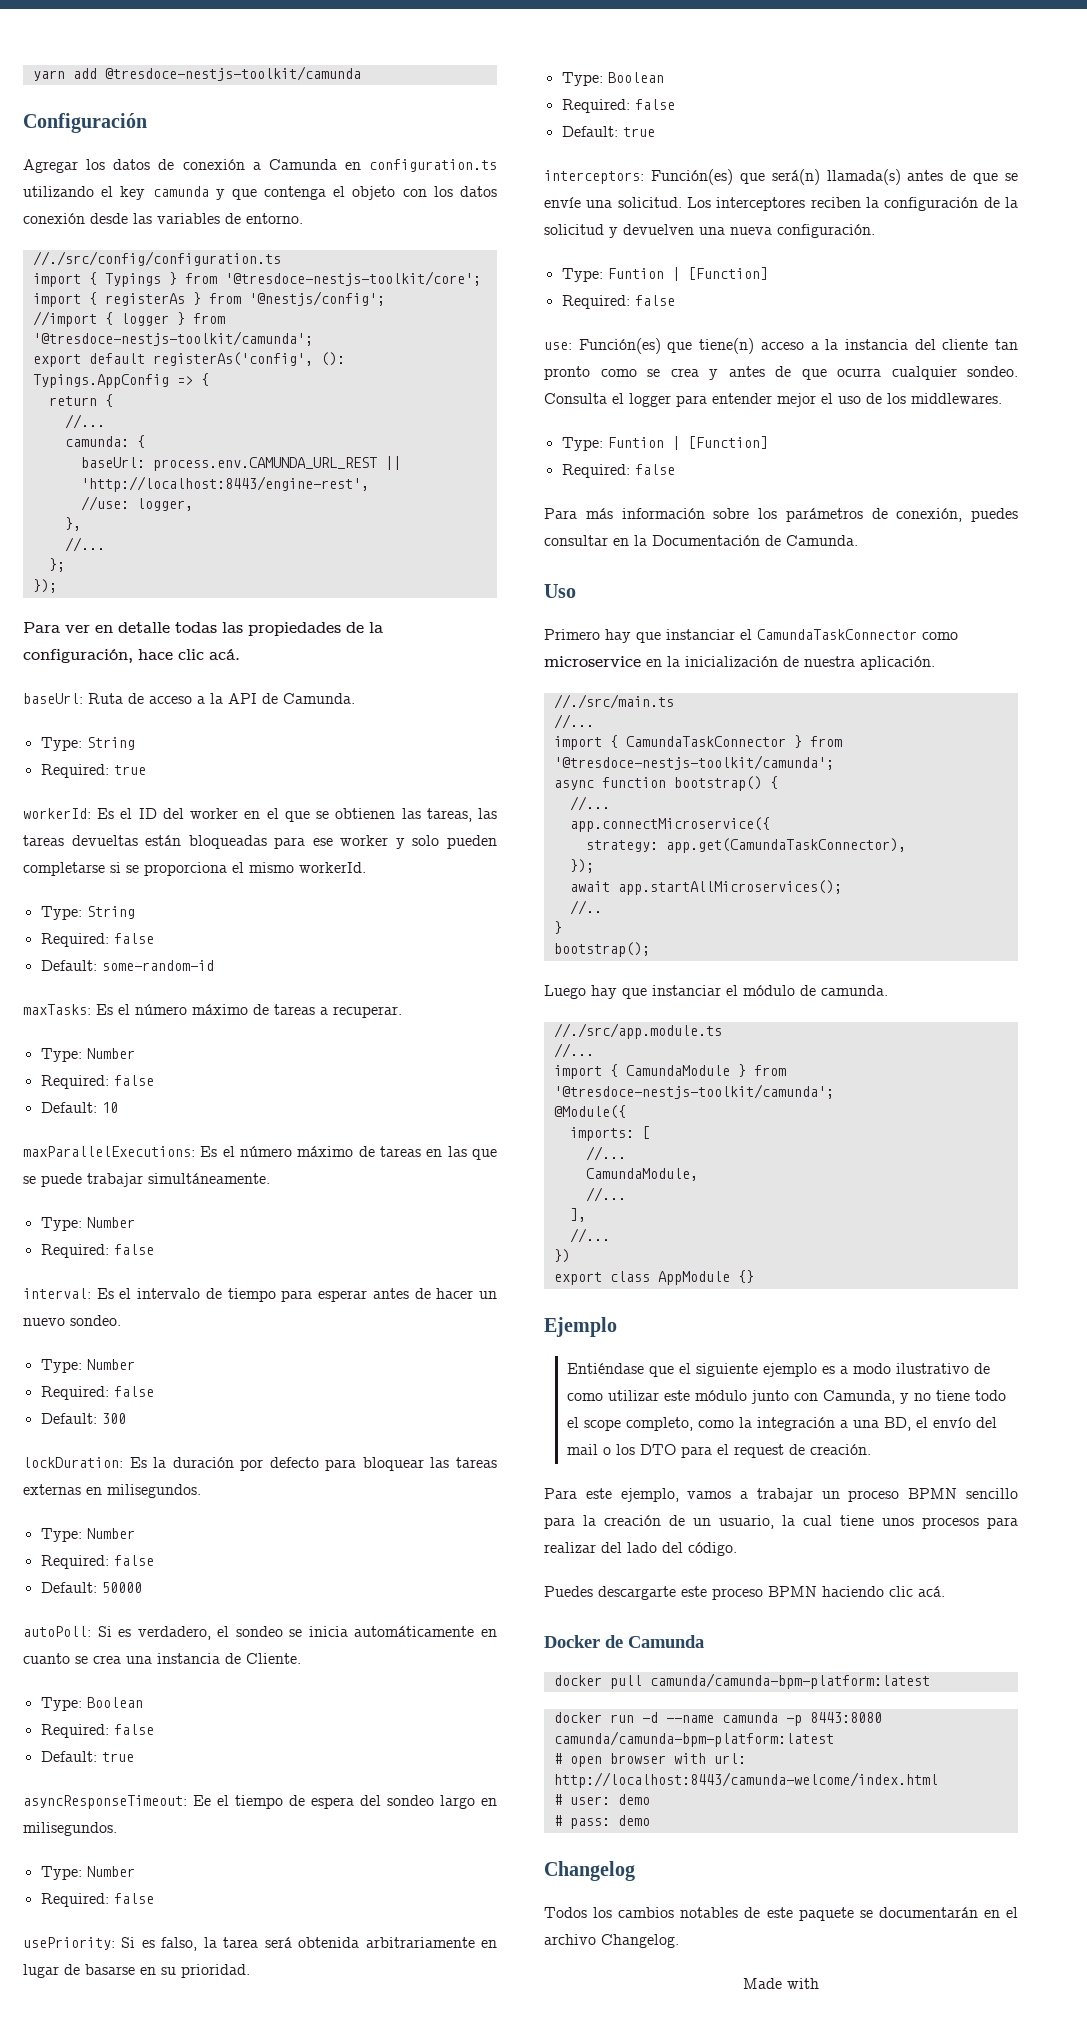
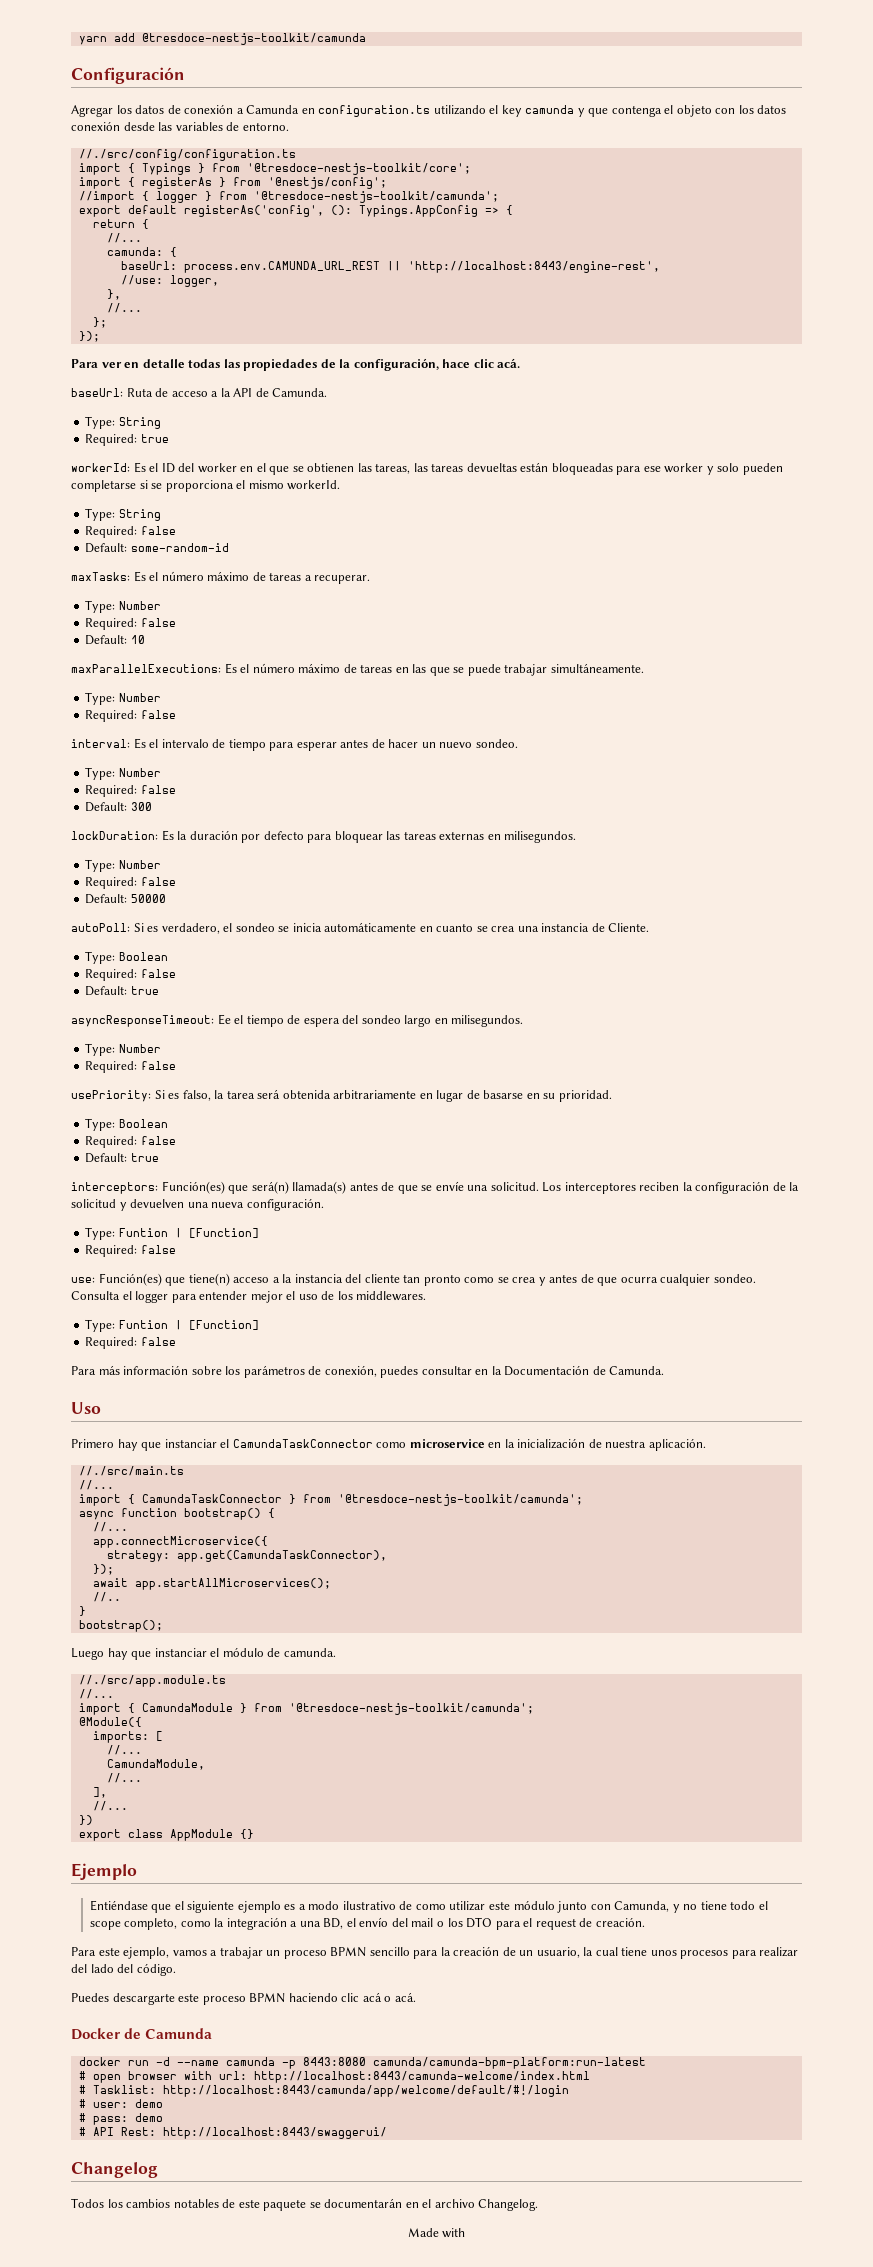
- Puedes descargarte este proceso BPMN haciendo clic acá.
+ Puedes descargarte este proceso BPMN haciendo clic acá o acá.
- docker pull camunda/camunda-bpm-platform:latest
- docker run -d --name camunda -p 8443:8080 camunda/camunda-bpm-platform:latest
+ docker run -d --name camunda -p 8443:8080 camunda/camunda-bpm-platform:run-latest
+ # Tasklist: http://localhost:8443/camunda/app/welcome/default/#!/login
+ # API Rest: http://localhost:8443/swaggerui/

